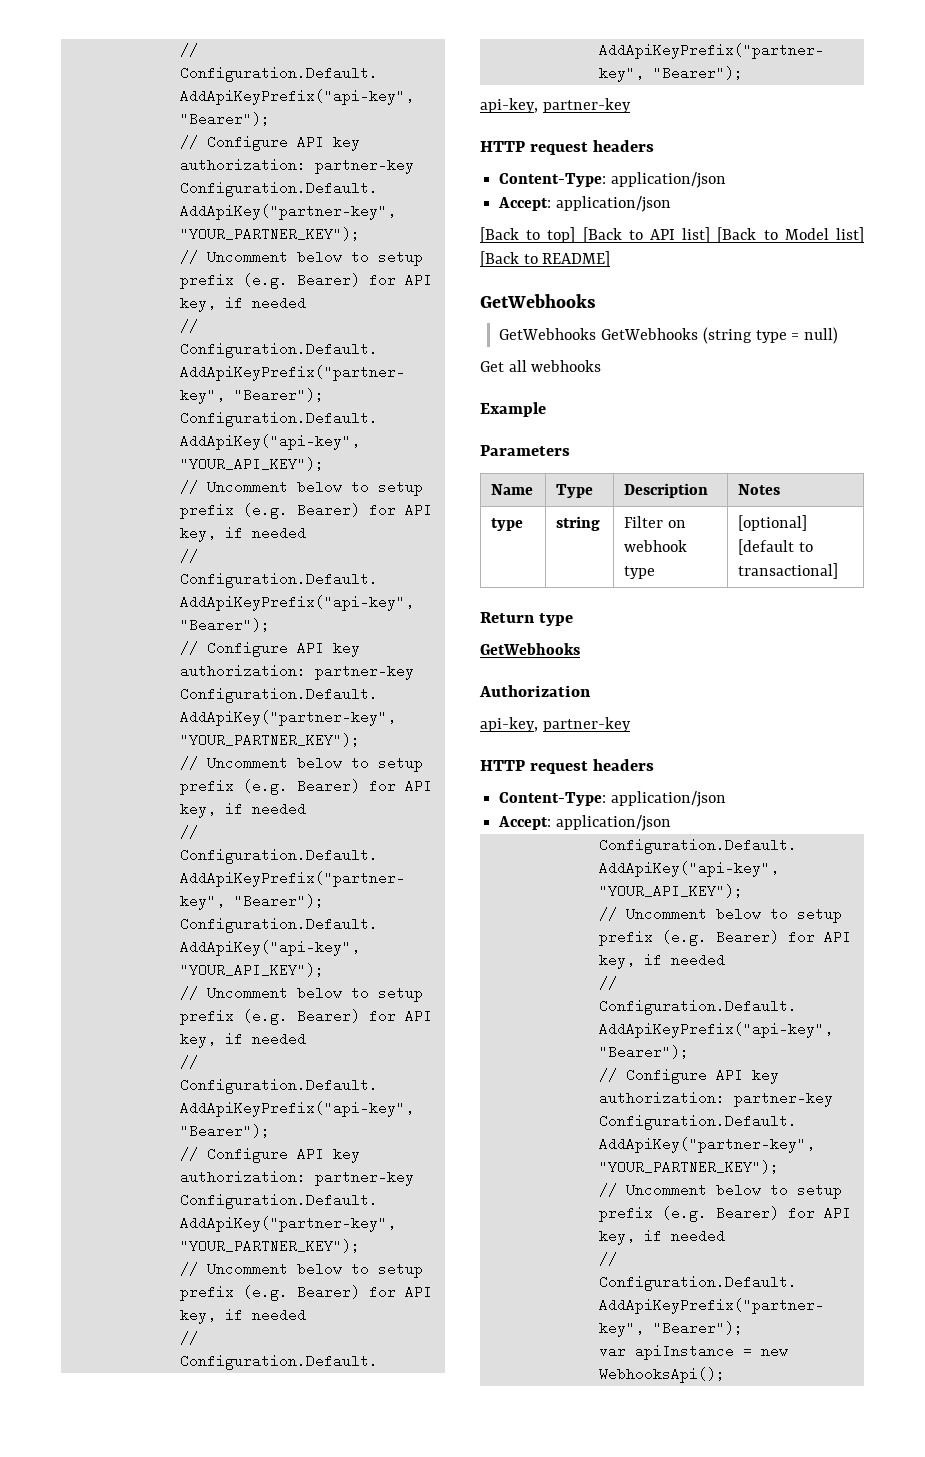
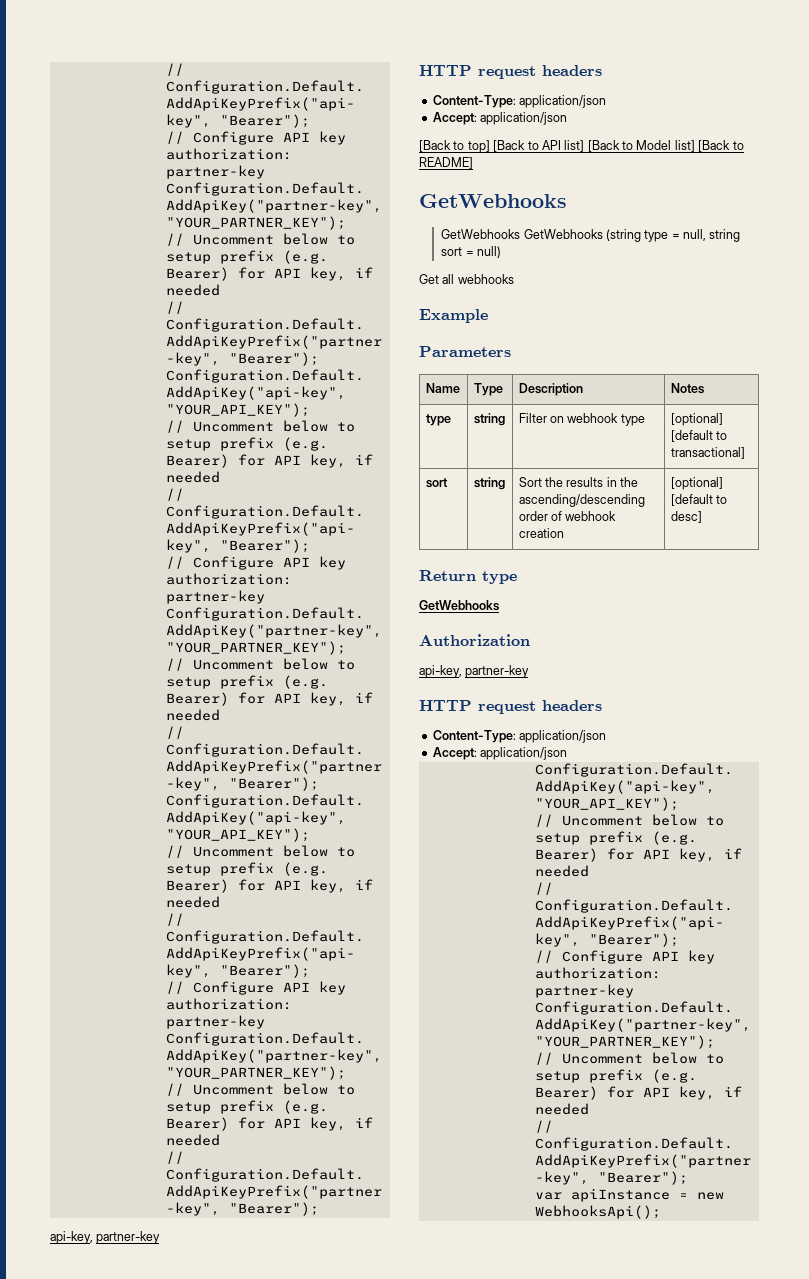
- GetWebhooks GetWebhooks (string type = null)
+ GetWebhooks GetWebhooks (string type = null, string sort = null)
+ sort | string | Sort the results in the ascending/descending order of webhook creation | [optional] [default to desc]

